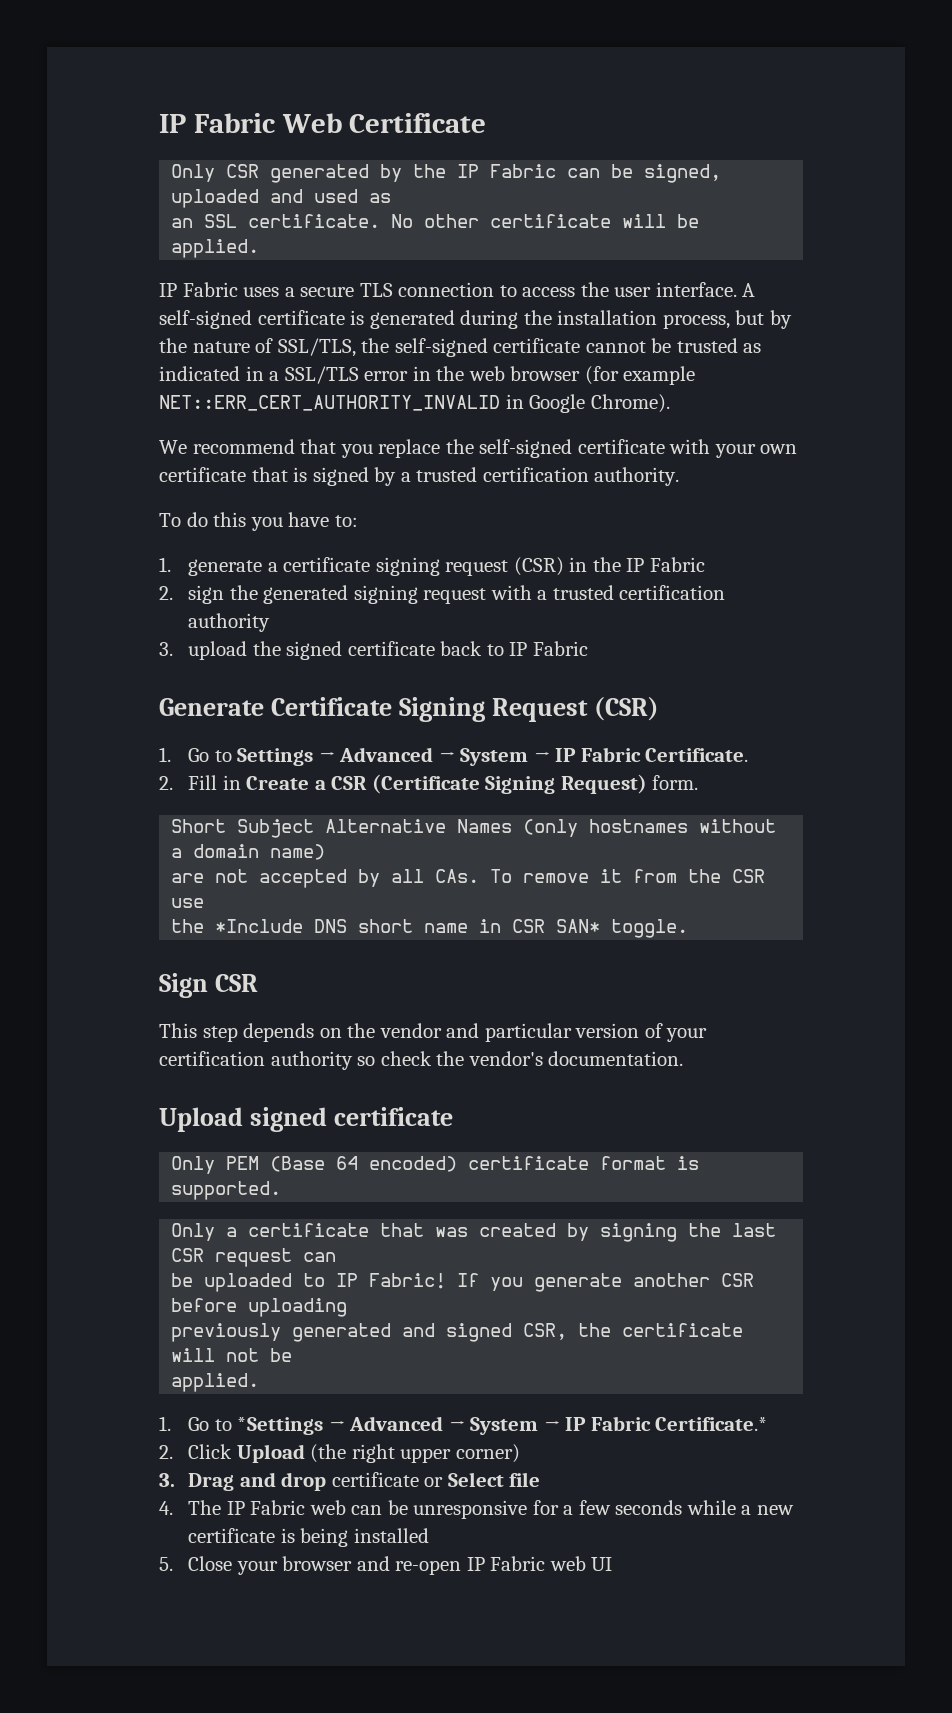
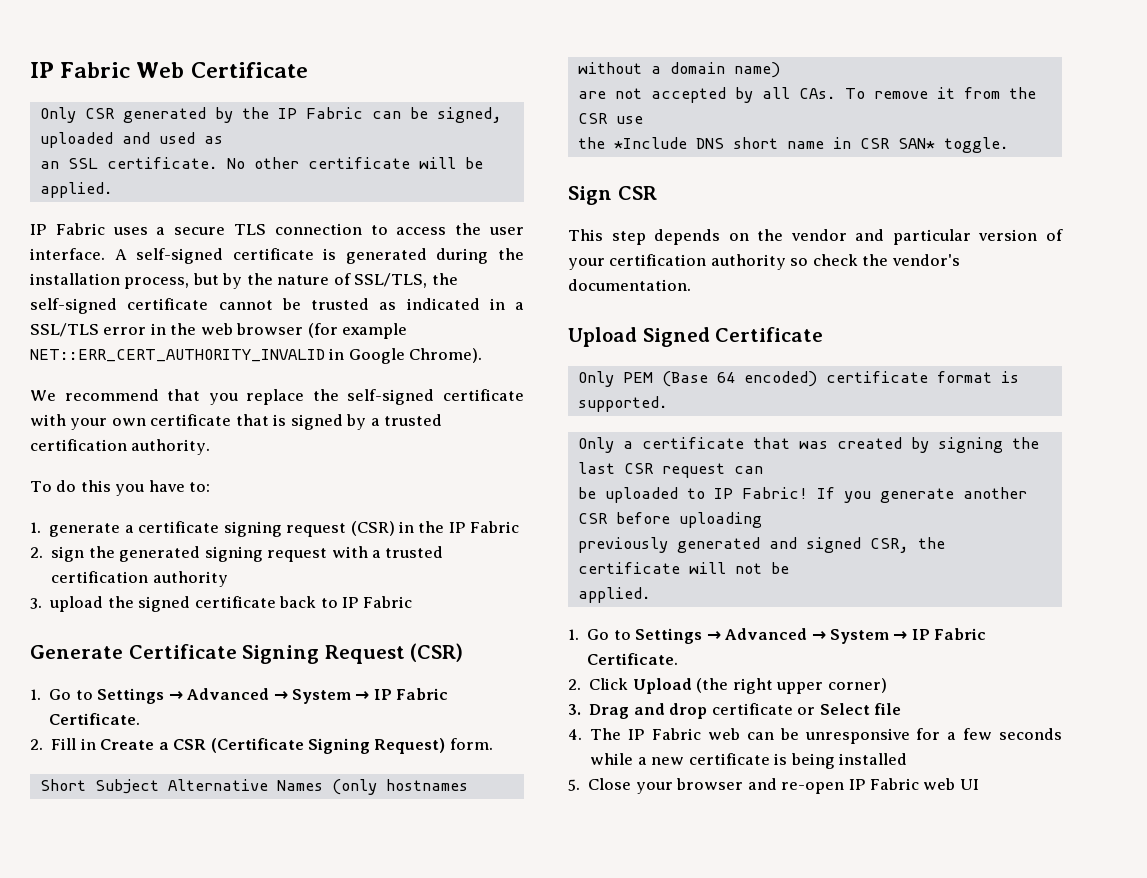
- Upload signed certificate
+ Upload Signed Certificate
  previously generated and signed CSR, the certificate will not be
  applied.
- 1. Go to *Settings → Advanced → System → IP Fabric Certificate.*
+ 1. Go to Settings → Advanced → System → IP Fabric Certificate.

